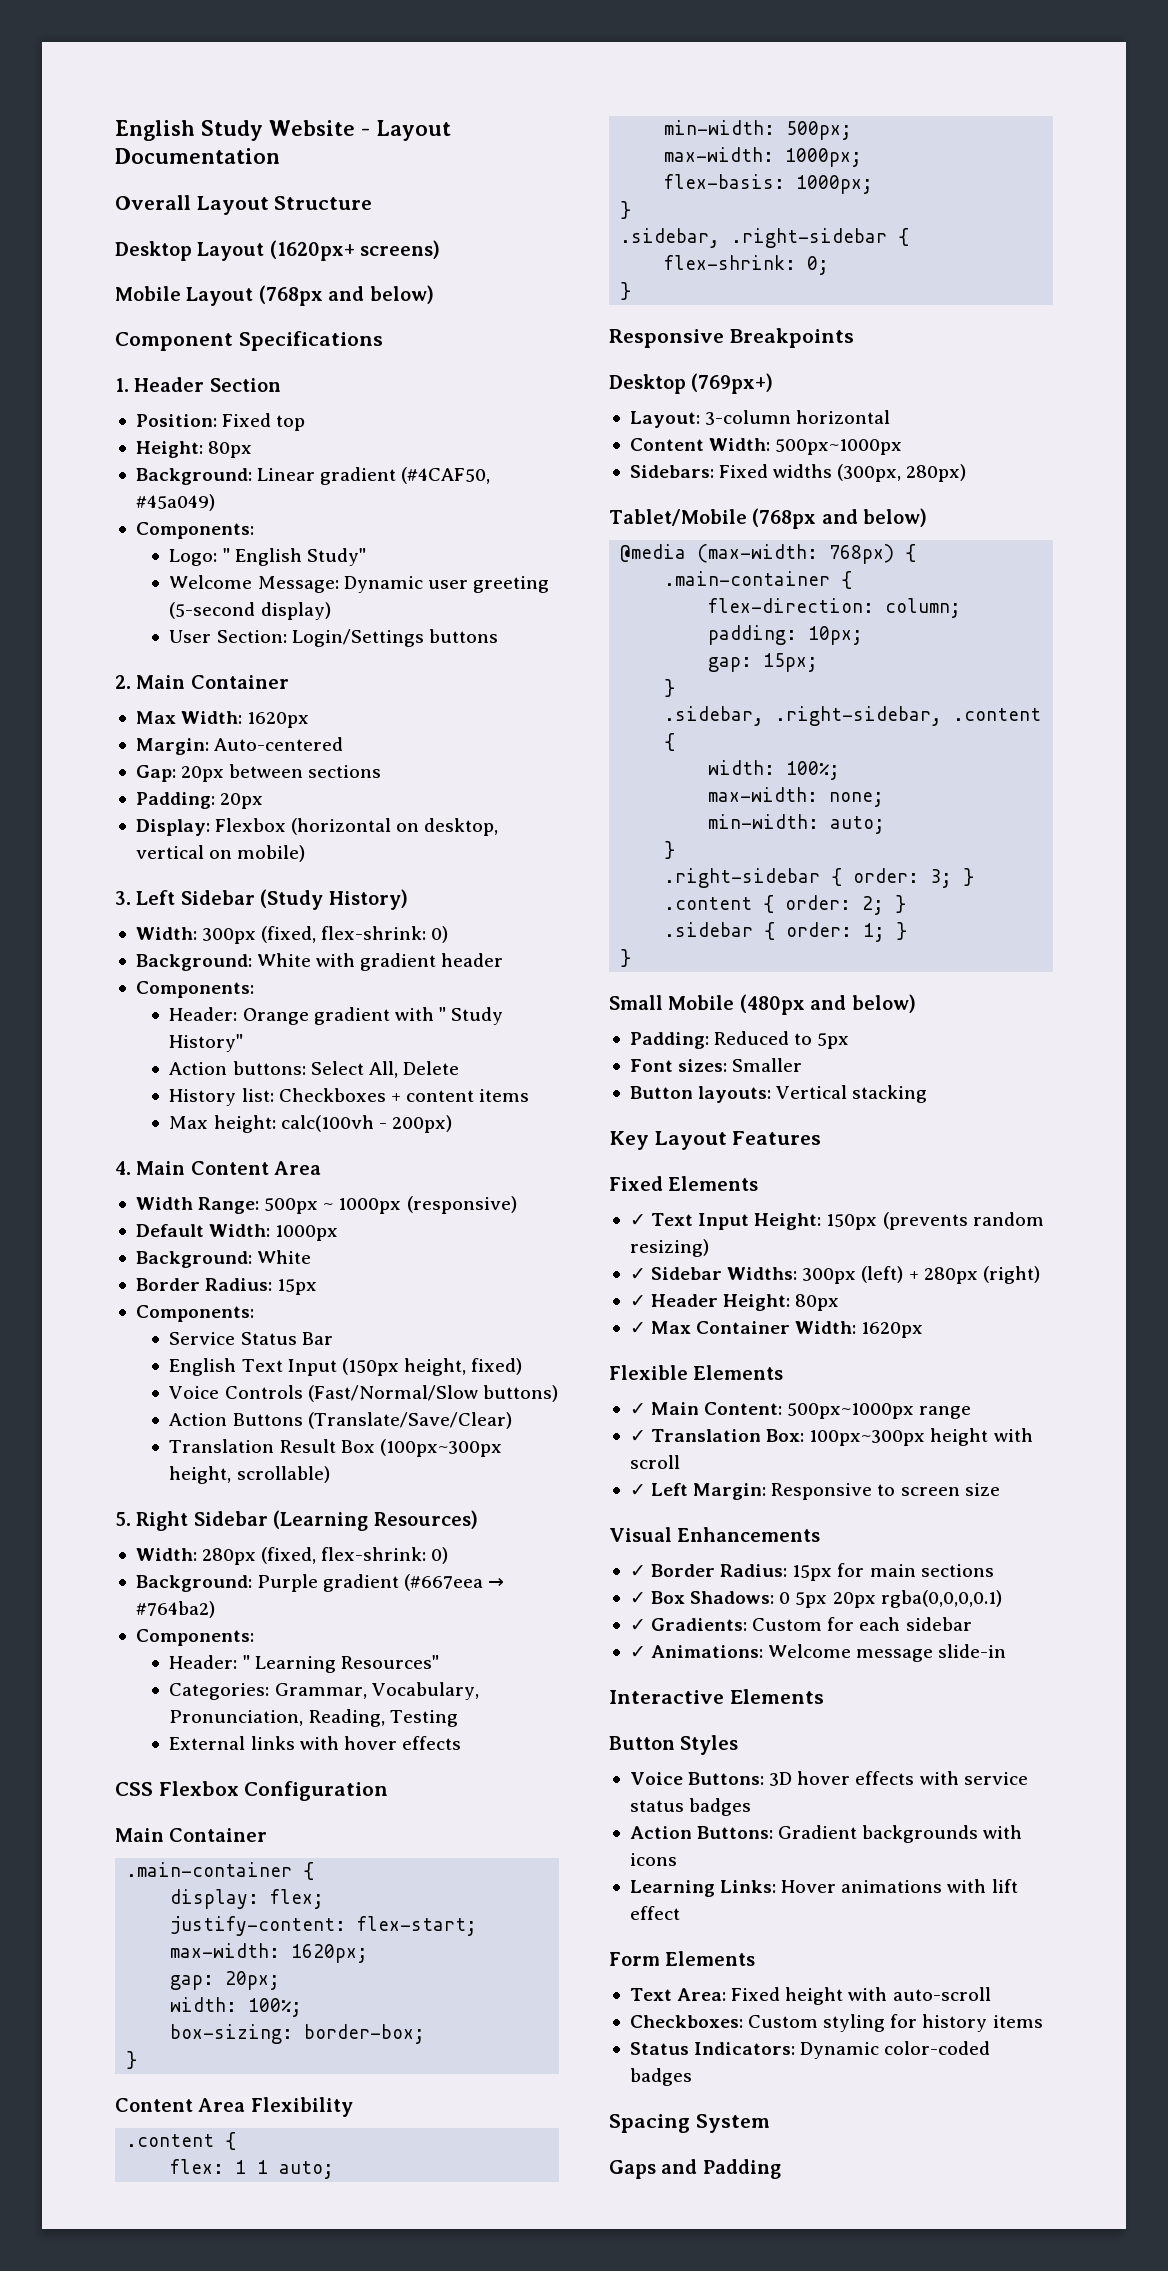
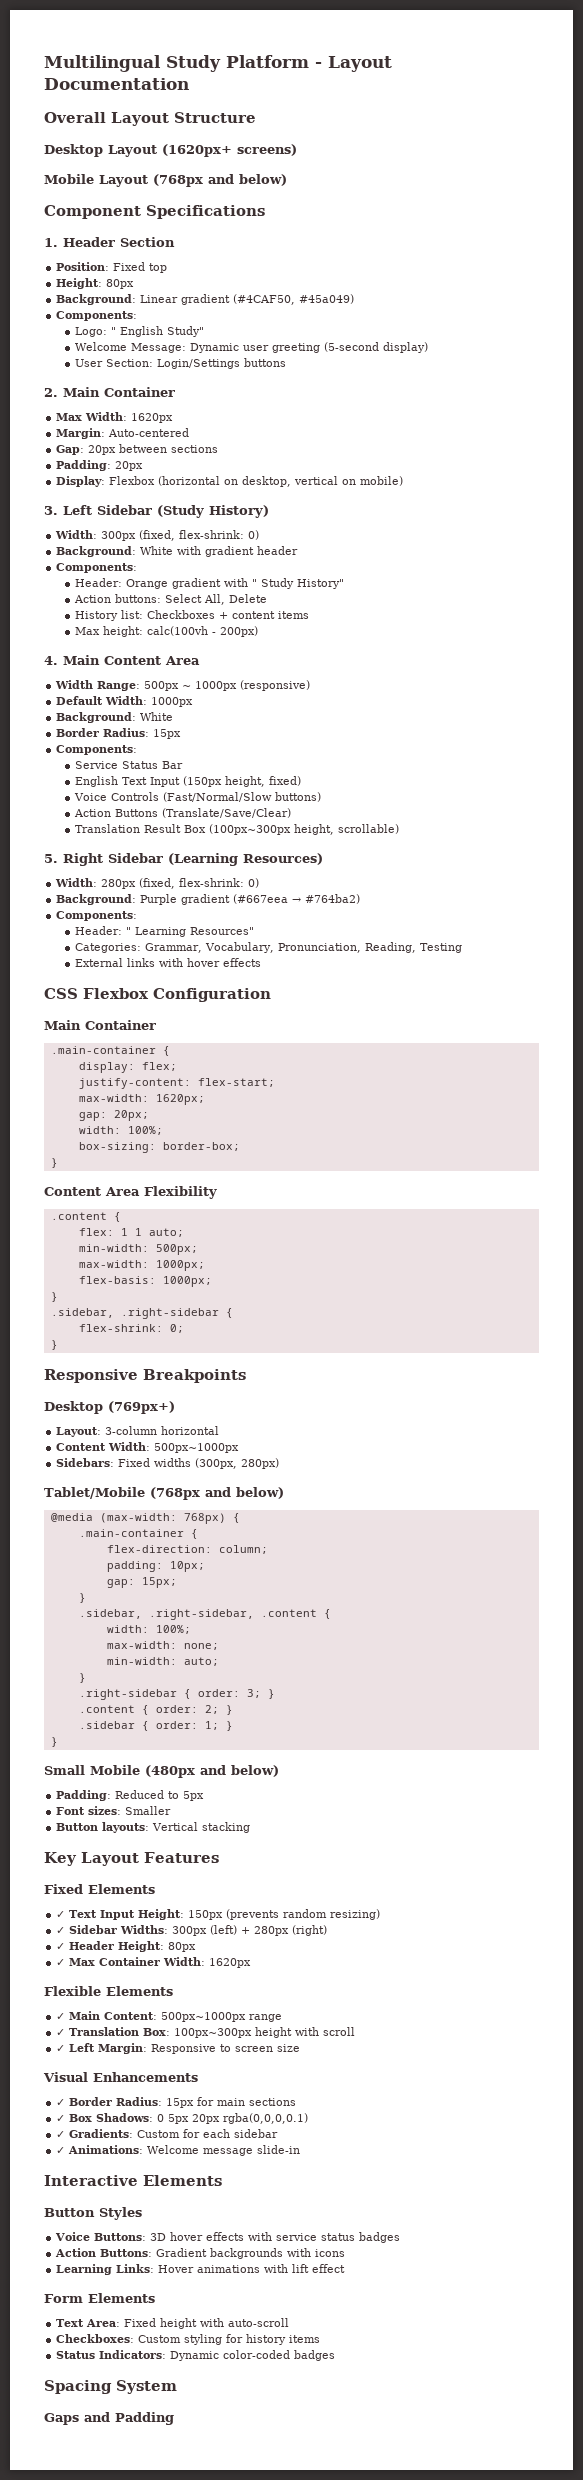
- English Study Website - Layout Documentation
+ Multilingual Study Platform - Layout Documentation

